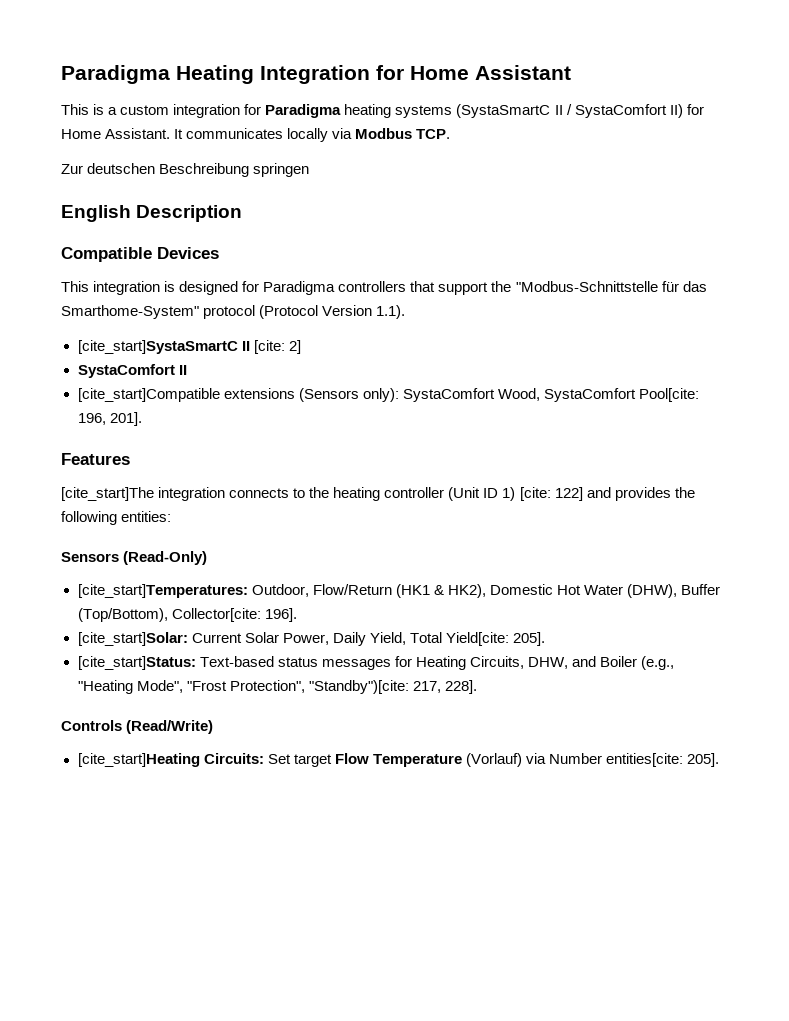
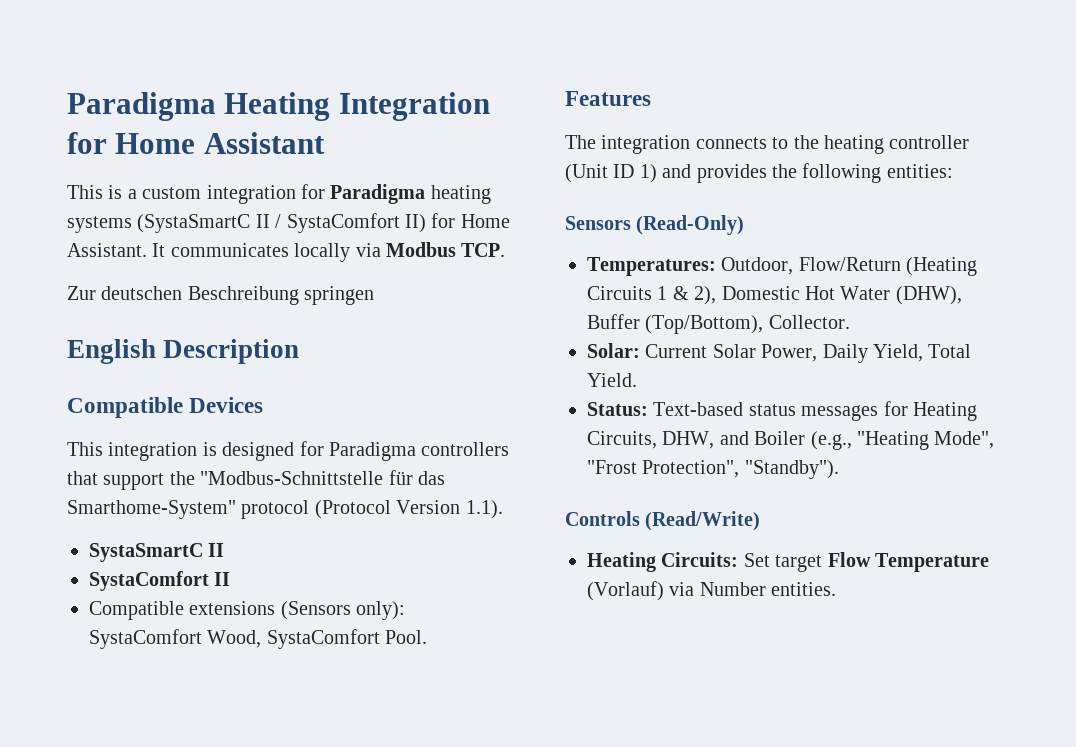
- [cite_start]SystaSmartC II [cite: 2]
+ SystaSmartC II
- [cite_start]Compatible extensions (Sensors only): SystaComfort Wood, SystaComfort Pool[cite: 196, 201].
+ Compatible extensions (Sensors only): SystaComfort Wood, SystaComfort Pool.
- [cite_start]The integration connects to the heating controller (Unit ID 1) [cite: 122] and provides the following entities:
+ The integration connects to the heating controller (Unit ID 1) and provides the following entities:
- [cite_start]Temperatures: Outdoor, Flow/Return (HK1 & HK2), Domestic Hot Water (DHW), Buffer (Top/Bottom), Collector[cite: 196].
- [cite_start]Solar: Current Solar Power, Daily Yield, Total Yield[cite: 205].
- [cite_start]Status: Text-based status messages for Heating Circuits, DHW, and Boiler (e.g., "Heating Mode", "Frost Protection", "Standby")[cite: 217, 228].
+ Temperatures: Outdoor, Flow/Return (Heating Circuits 1 & 2), Domestic Hot Water (DHW), Buffer (Top/Bottom), Collector.
+ Solar: Current Solar Power, Daily Yield, Total Yield.
+ Status: Text-based status messages for Heating Circuits, DHW, and Boiler (e.g., "Heating Mode", "Frost Protection", "Standby").
- [cite_start]Heating Circuits: Set target Flow Temperature (Vorlauf) via Number entities[cite: 205].
+ Heating Circuits: Set target Flow Temperature (Vorlauf) via Number entities.

